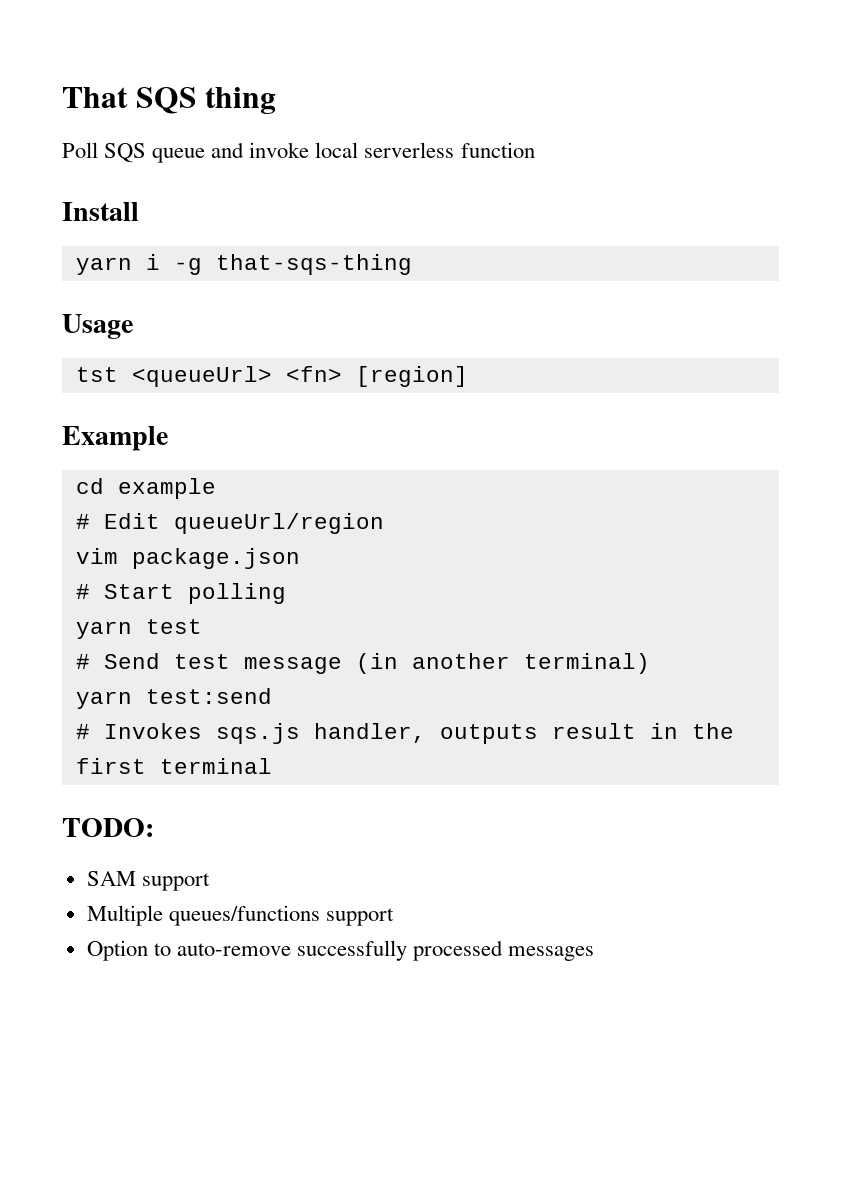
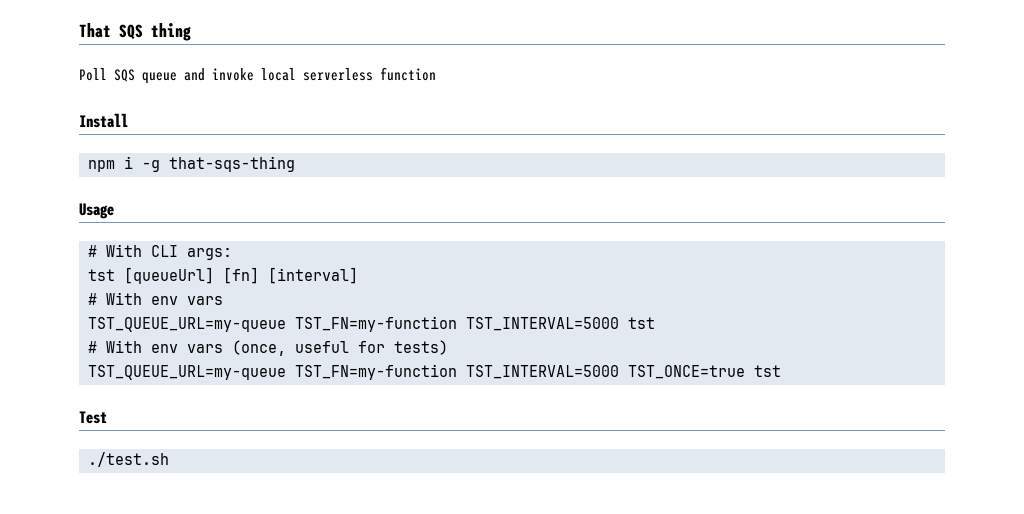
- yarn i -g that-sqs-thing
+ npm i -g that-sqs-thing
- tst <queueUrl> <fn> [region]
- Example
- cd example
- # Edit queueUrl/region
- vim package.json
- # Start polling
- yarn test
- # Send test message (in another terminal)
- yarn test:send
- # Invokes sqs.js handler, outputs result in the first terminal
- TODO:
- SAM support
- Multiple queues/functions support
- Option to auto-remove successfully processed messages
+ # With CLI args:
+ tst [queueUrl] [fn] [interval]
+ # With env vars
+ TST_QUEUE_URL=my-queue TST_FN=my-function TST_INTERVAL=5000 tst
+ # With env vars (once, useful for tests)
+ TST_QUEUE_URL=my-queue TST_FN=my-function TST_INTERVAL=5000 TST_ONCE=true tst
+ Test
+ ./test.sh

